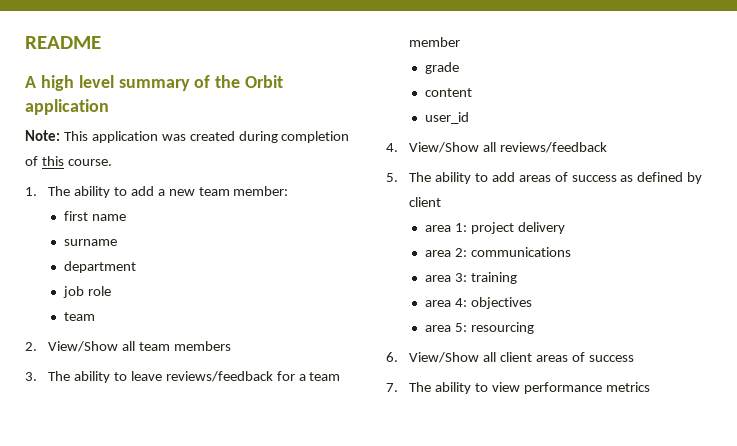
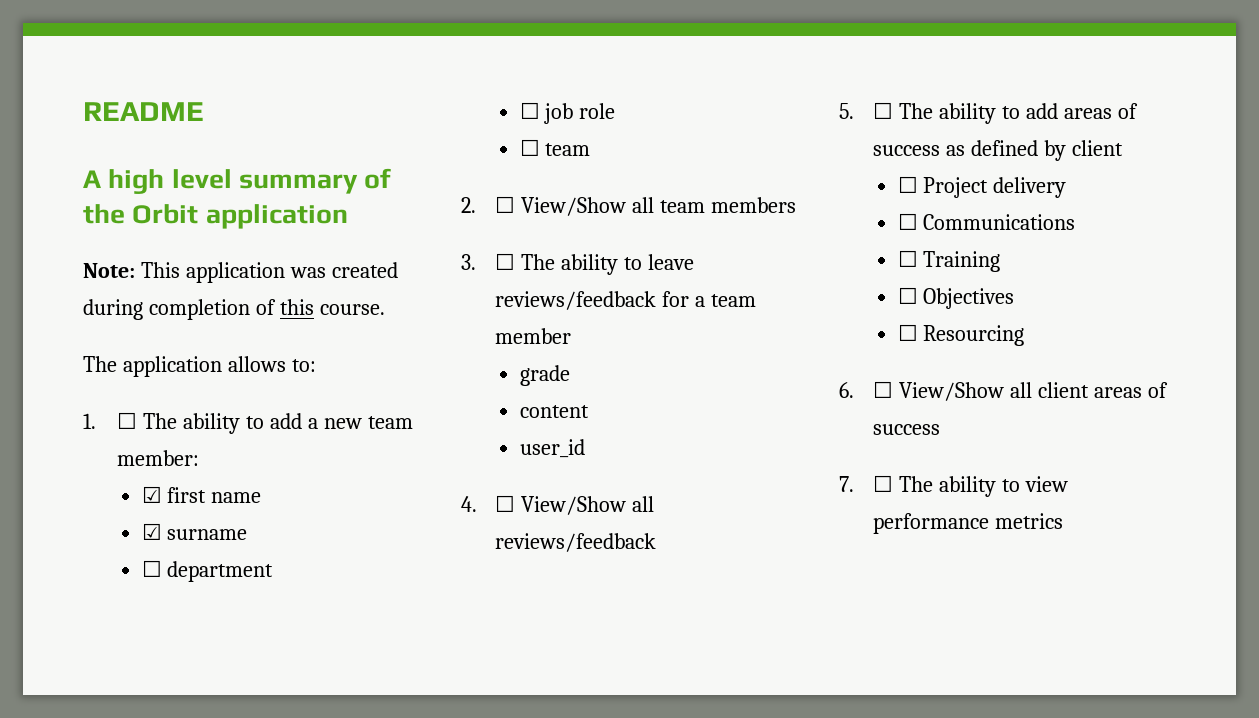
+ The application allows to:
- 1. The ability to add a new team member:
+ 1. ☐ The ability to add a new team member:
- first name
+ ☑ first name
- surname
+ ☑ surname
- department
+ ☐ department
- job role
- team
+ ☐ job role
+ ☐ team
- 2. View/Show all team members
+ 2. ☐ View/Show all team members
- 3. The ability to leave reviews/feedback for a team member
+ 3. ☐ The ability to leave reviews/feedback for a team member
- 4. View/Show all reviews/feedback
+ 4. ☐ View/Show all reviews/feedback
- 5. The ability to add areas of success as defined by client
+ 5. ☐ The ability to add areas of success as defined by client
- area 1: project delivery
- area 2: communications
- area 3: training
- area 4: objectives
- area 5: resourcing
+ ☐ Project delivery
+ ☐ Communications
+ ☐ Training
+ ☐ Objectives
+ ☐ Resourcing
- 6. View/Show all client areas of success
+ 6. ☐ View/Show all client areas of success
- 7. The ability to view performance metrics
+ 7. ☐ The ability to view performance metrics

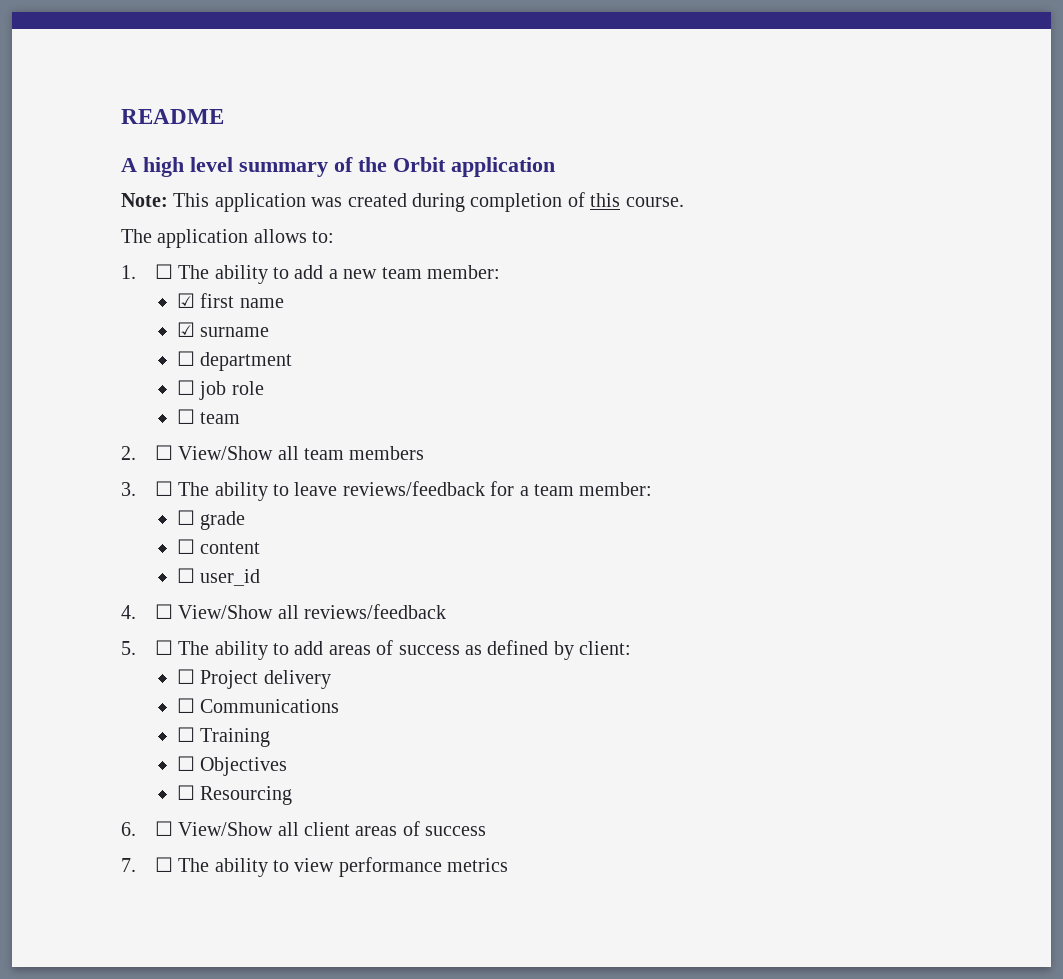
- 3. ☐ The ability to leave reviews/feedback for a team member
- grade
+ 3. ☐ The ability to leave reviews/feedback for a team member:
+ ☐ grade
- content
+ ☐ content
- user_id
+ ☐ user_id
- 5. ☐ The ability to add areas of success as defined by client
+ 5. ☐ The ability to add areas of success as defined by client:

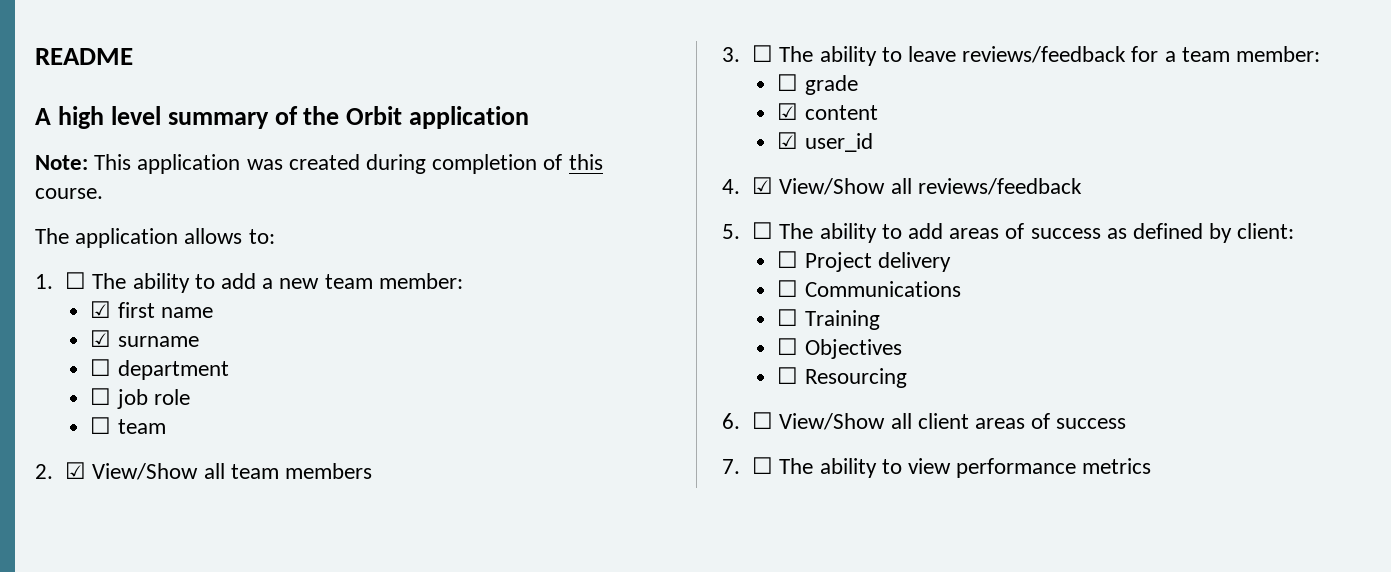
- 2. ☐ View/Show all team members
+ 2. ☑ View/Show all team members
- ☐ content
+ ☑ content
- ☐ user_id
+ ☑ user_id
- 4. ☐ View/Show all reviews/feedback
+ 4. ☑ View/Show all reviews/feedback

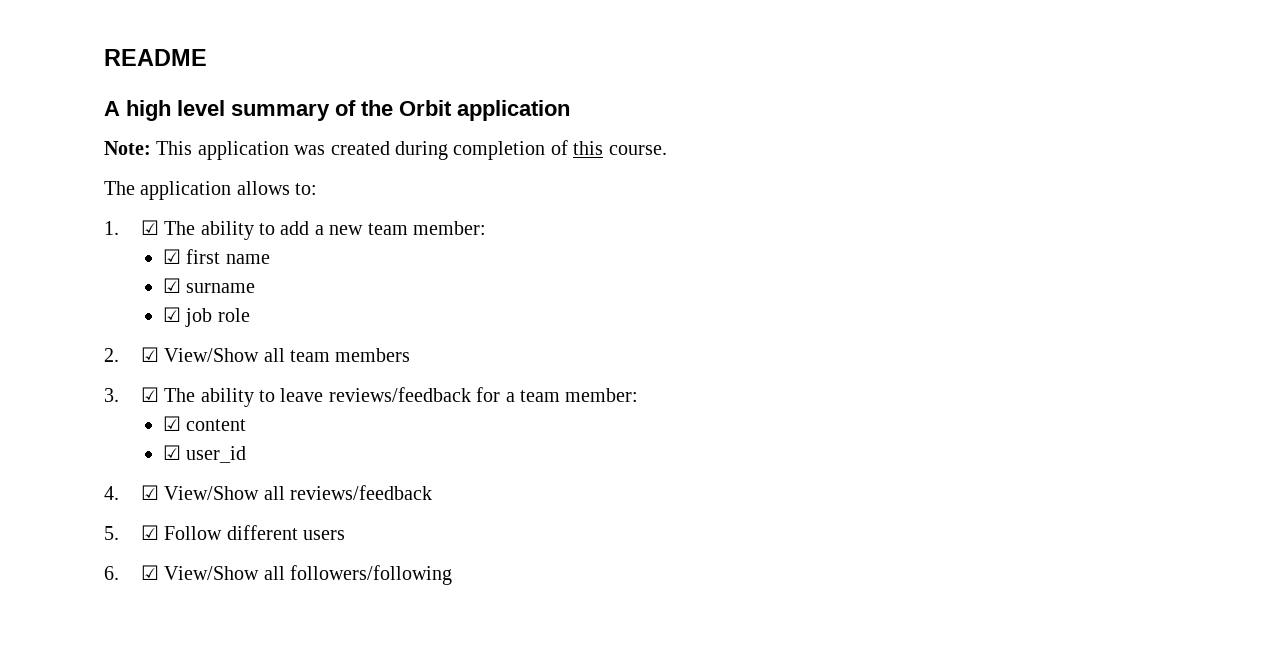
- 1. ☐ The ability to add a new team member:
+ 1. ☑ The ability to add a new team member:
- ☐ department
- ☐ job role
+ ☑ job role
- ☐ team
- 3. ☐ The ability to leave reviews/feedback for a team member:
+ 3. ☑ The ability to leave reviews/feedback for a team member:
- ☐ grade
- 5. ☐ The ability to add areas of success as defined by client:
- ☐ Project delivery
- ☐ Communications
- ☐ Training
- ☐ Objectives
- ☐ Resourcing
+ 5. ☑ Follow different users
- 6. ☐ View/Show all client areas of success
- 7. ☐ The ability to view performance metrics
+ 6. ☑ View/Show all followers/following

